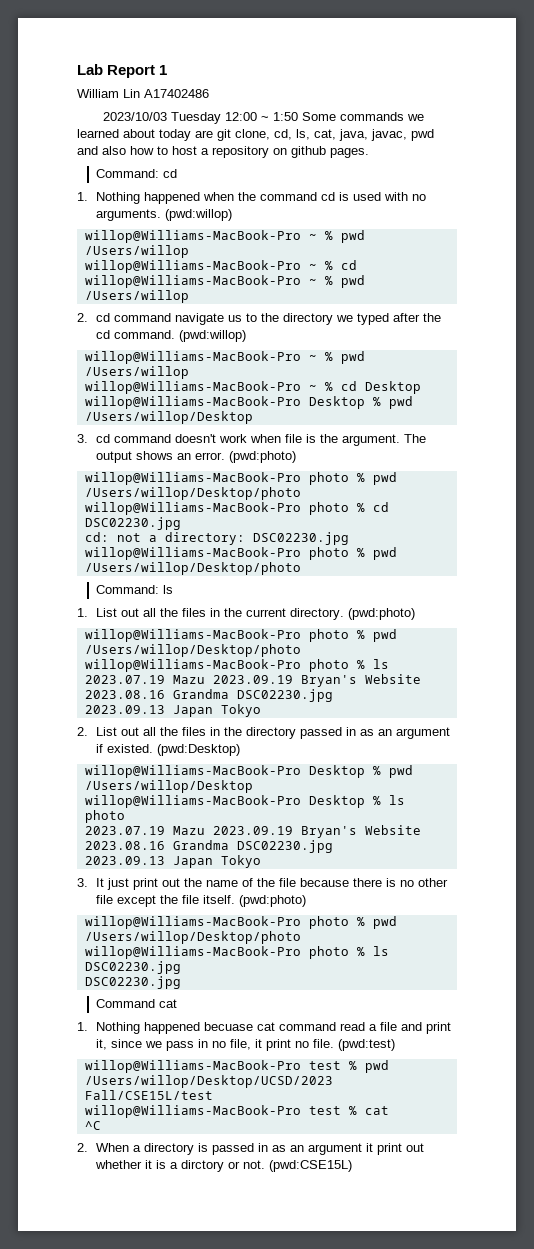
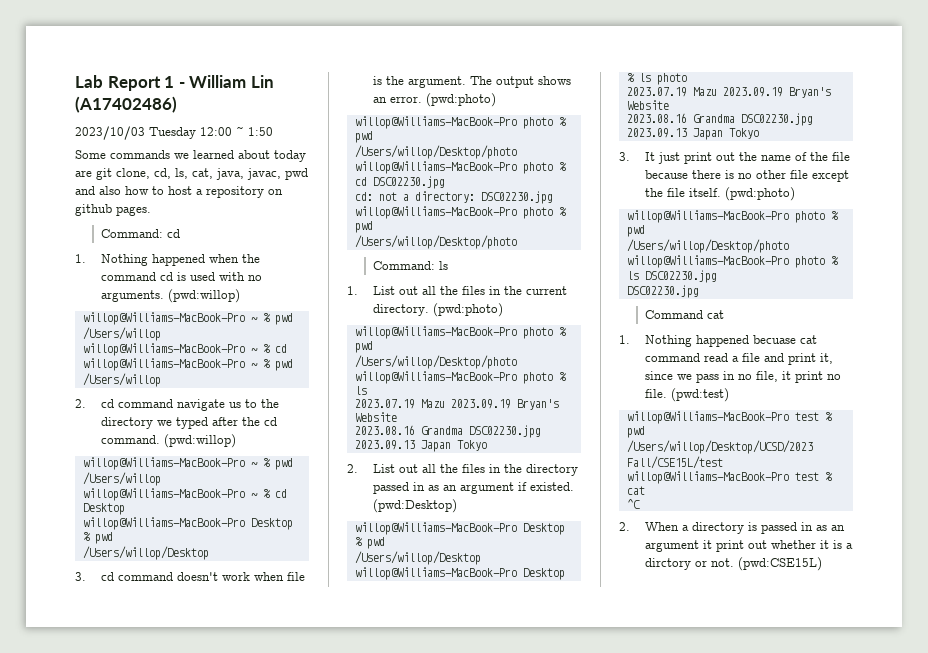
- Lab Report 1
- William Lin A17402486
+ Lab Report 1 - William Lin (A17402486)
- 2023/10/03 Tuesday 12:00 ~ 1:50 Some commands we learned about today are git clone, cd, ls, cat, java, javac, pwd and also how to host a repository on github pages.
+ 2023/10/03 Tuesday 12:00 ~ 1:50
+ Some commands we learned about today are git clone, cd, ls, cat, java, javac, pwd and also how to host a repository on github pages.

